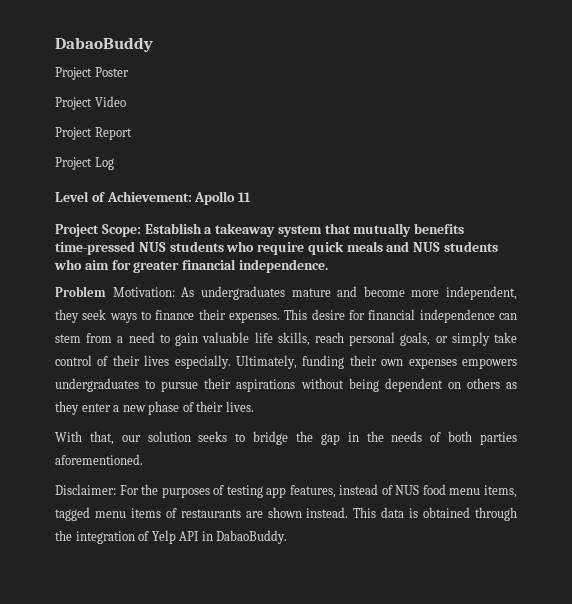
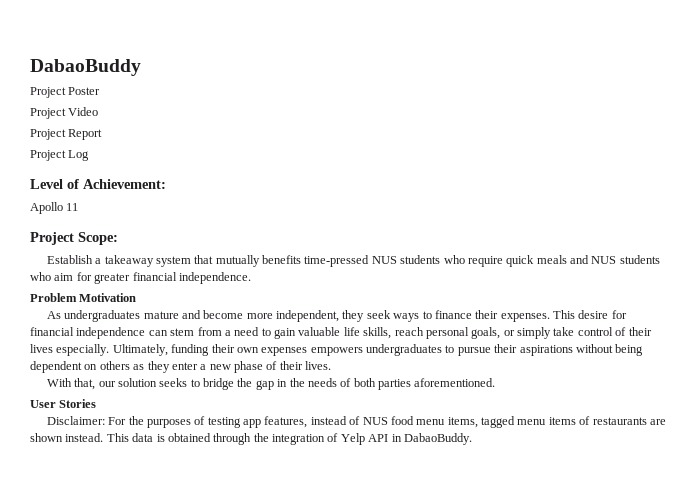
- Level of Achievement: Apollo 11
+ Level of Achievement:
+ Apollo 11
- Project Scope: Establish a takeaway system that mutually benefits time-pressed NUS students who require quick meals and NUS students who aim for greater financial independence.
+ Project Scope:
+ Establish a takeaway system that mutually benefits time-pressed NUS students who require quick meals and NUS students who aim for greater financial independence.
- Problem Motivation: As undergraduates mature and become more independent, they seek ways to finance their expenses.
+ Problem Motivation
+ As undergraduates mature and become more independent, they seek ways to finance their expenses.
+ User Stories

